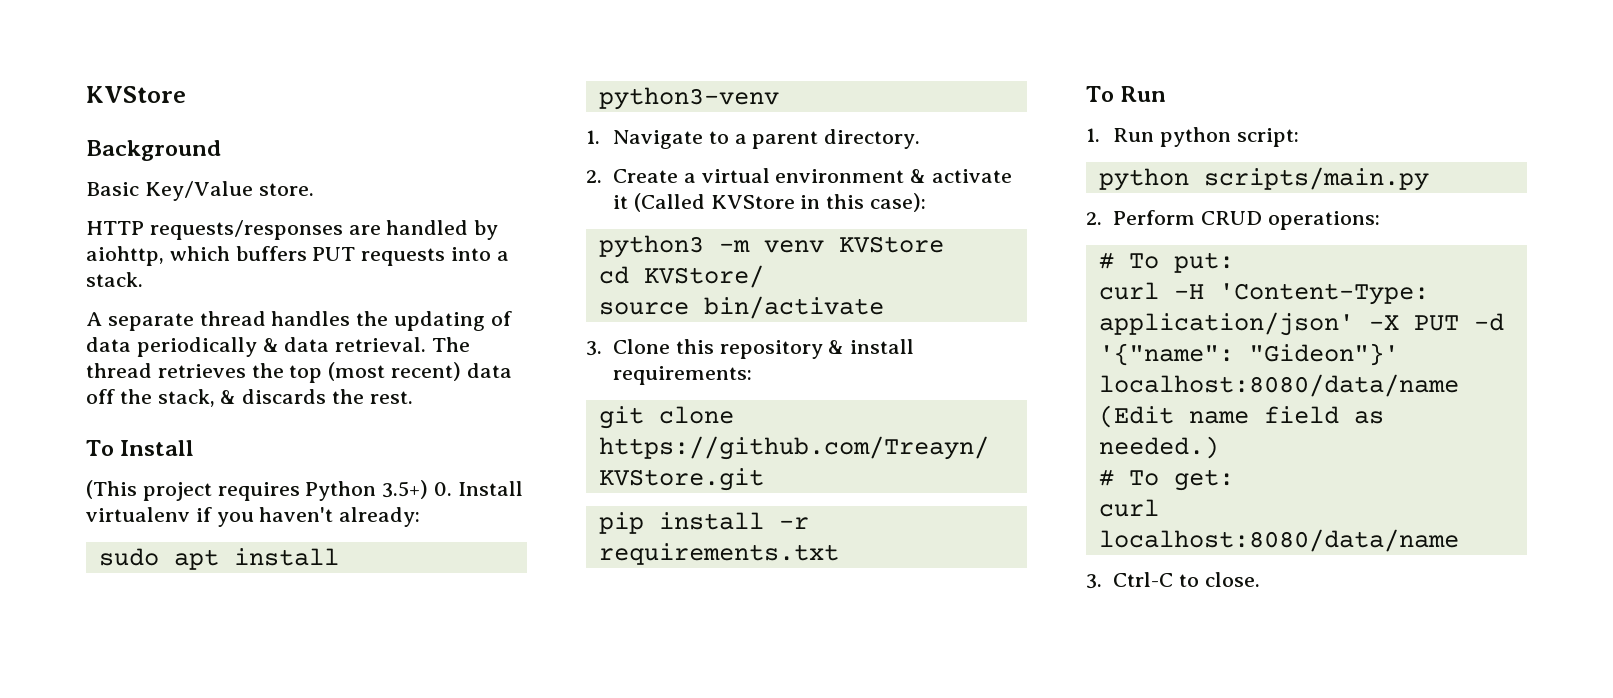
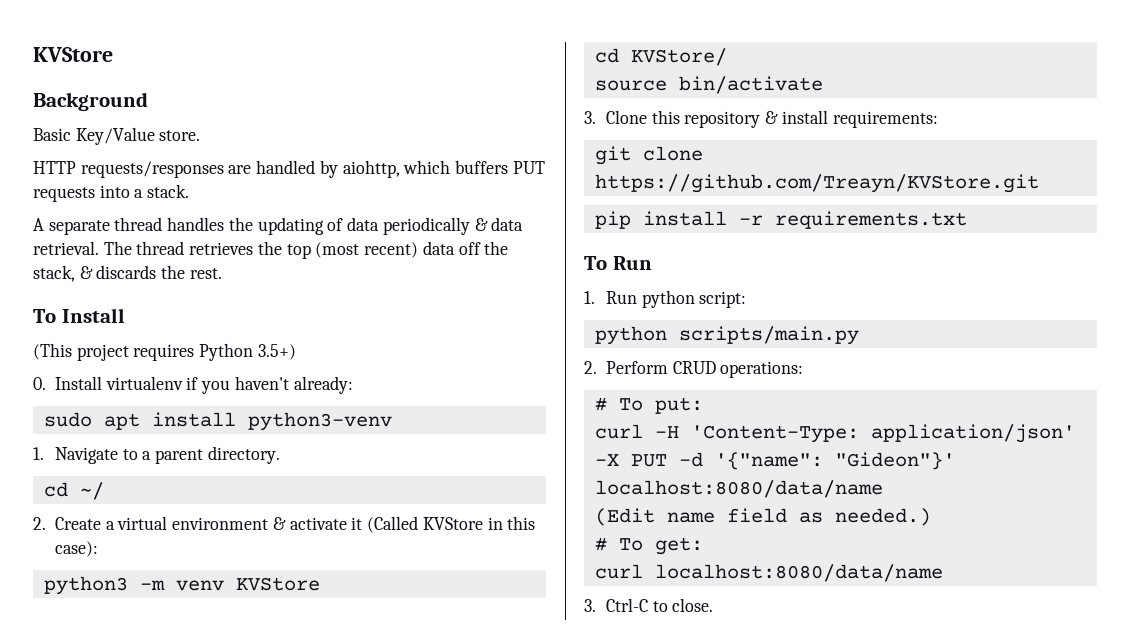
- (This project requires Python 3.5+) 0. Install virtualenv if you haven't already:
+ (This project requires Python 3.5+)
+ 0. Install virtualenv if you haven't already:
+ cd ~/

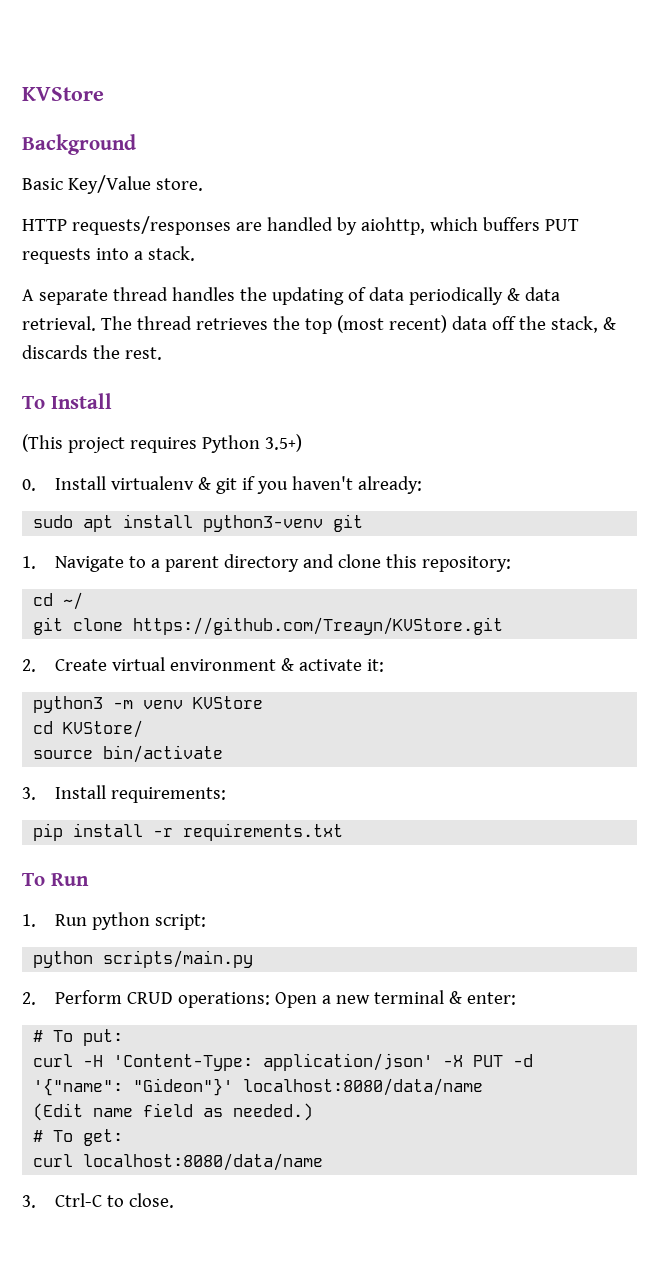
- 0. Install virtualenv if you haven't already:
+ 0. Install virtualenv & git if you haven't already:
- sudo apt install python3-venv
+ sudo apt install python3-venv git
- 1. Navigate to a parent directory.
+ 1. Navigate to a parent directory and clone this repository:
+ git clone https://github.com/Treayn/KVStore.git
- 2. Create a virtual environment & activate it (Called KVStore in this case):
+ 2. Create virtual environment & activate it:
- 3. Clone this repository & install requirements:
- git clone https://github.com/Treayn/KVStore.git
+ 3. Install requirements:
- 2. Perform CRUD operations:
+ 2. Perform CRUD operations: Open a new terminal & enter:

